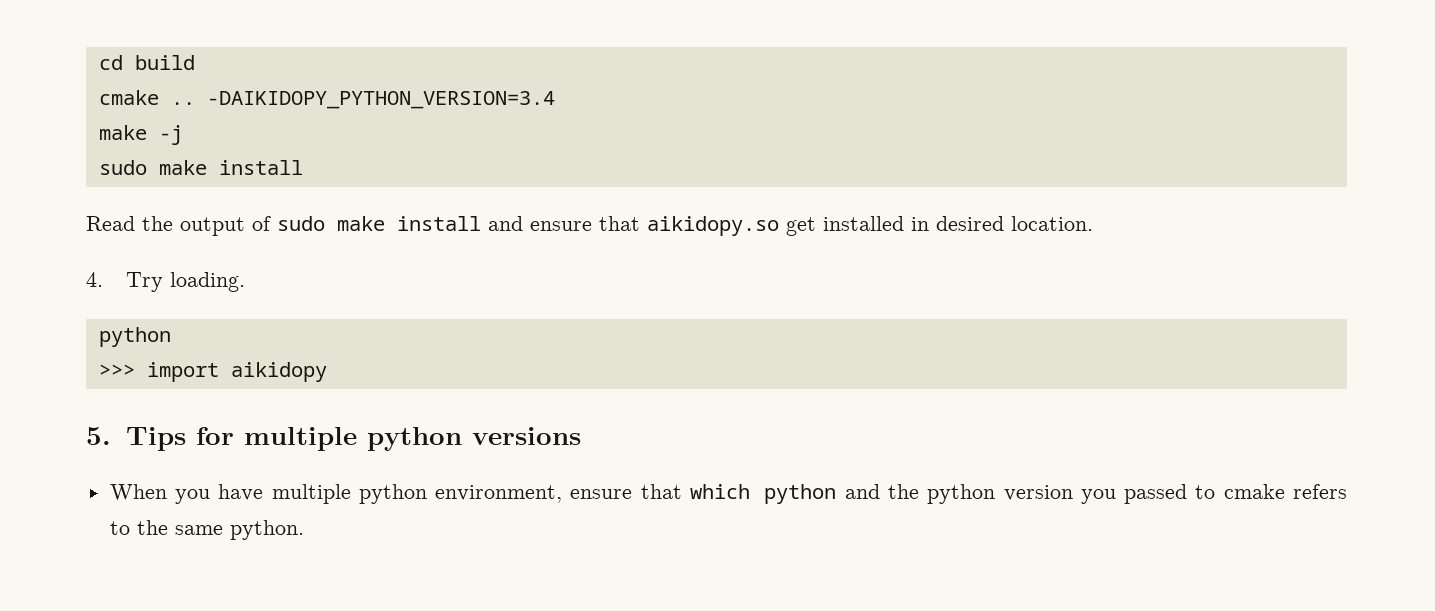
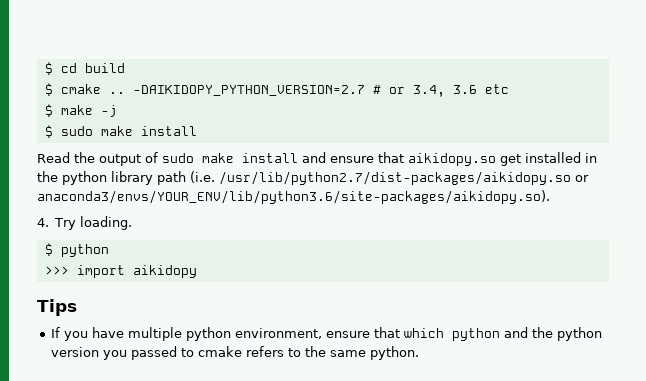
- cd build
+ $ cd build
- cmake ..
+ $ cmake ..
- -DAIKIDOPY_PYTHON_VERSION=3.4
- make -j
- sudo make install
+ -DAIKIDOPY_PYTHON_VERSION=2.7 # or 3.4, 3.6 etc
+ $ make -j
+ $ sudo make install
- Read the output of sudo make install and ensure that aikidopy.so get installed in desired location.
+ Read the output of sudo make install and ensure that aikidopy.so get installed in the python library path (i.e. /usr/lib/python2.7/dist-packages/aikidopy.so or anaconda3/envs/YOUR_ENV/lib/python3.6/site-packages/aikidopy.so).
  4. Try loading.
- python
+ $ python
- 5. Tips for multiple python versions
- When you have multiple python environment, ensure that which python and the python version you passed to cmake refers to the same python.
+ Tips
+ If you have multiple python environment, ensure that which python and the python version you passed to cmake refers to the same python.

